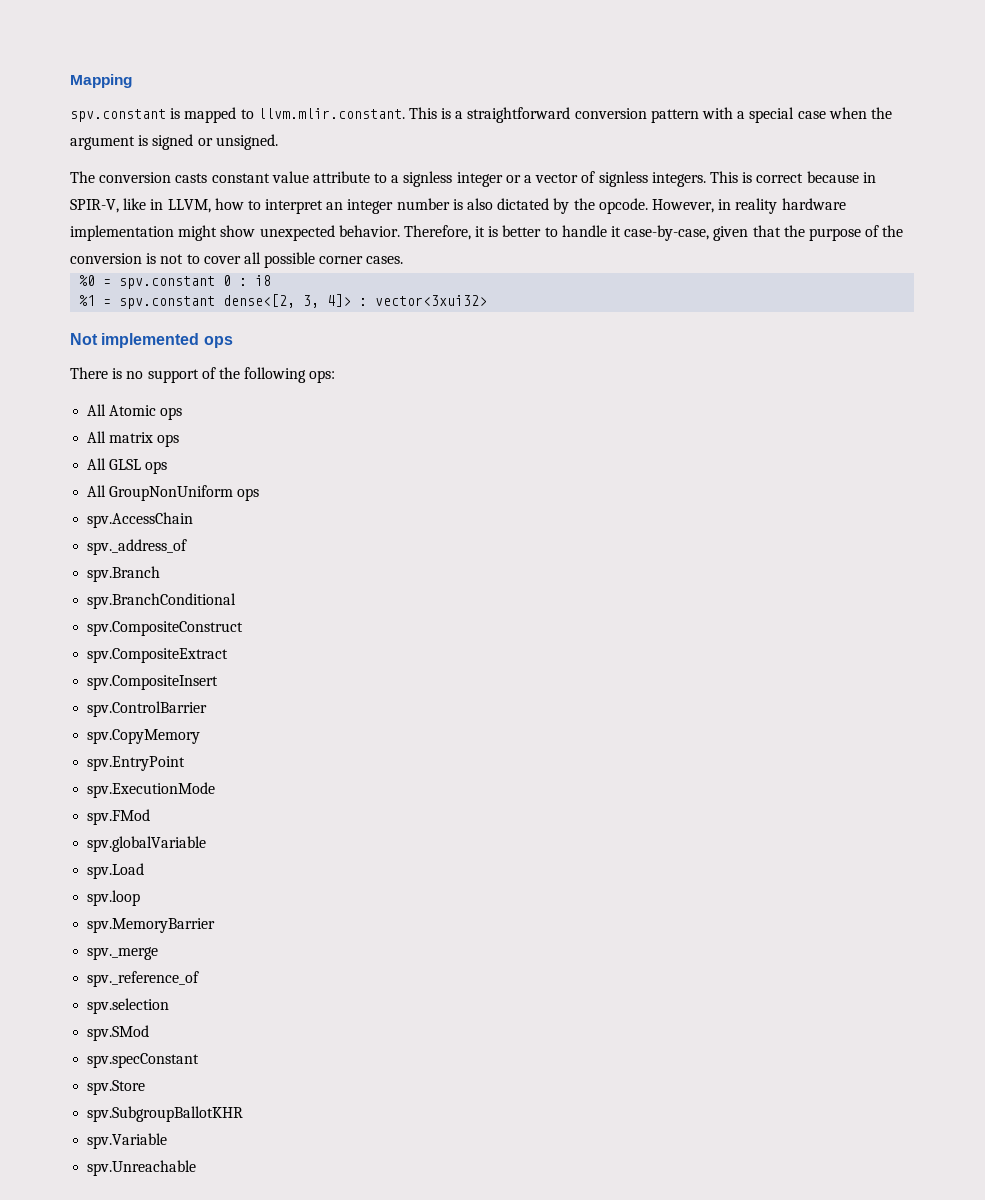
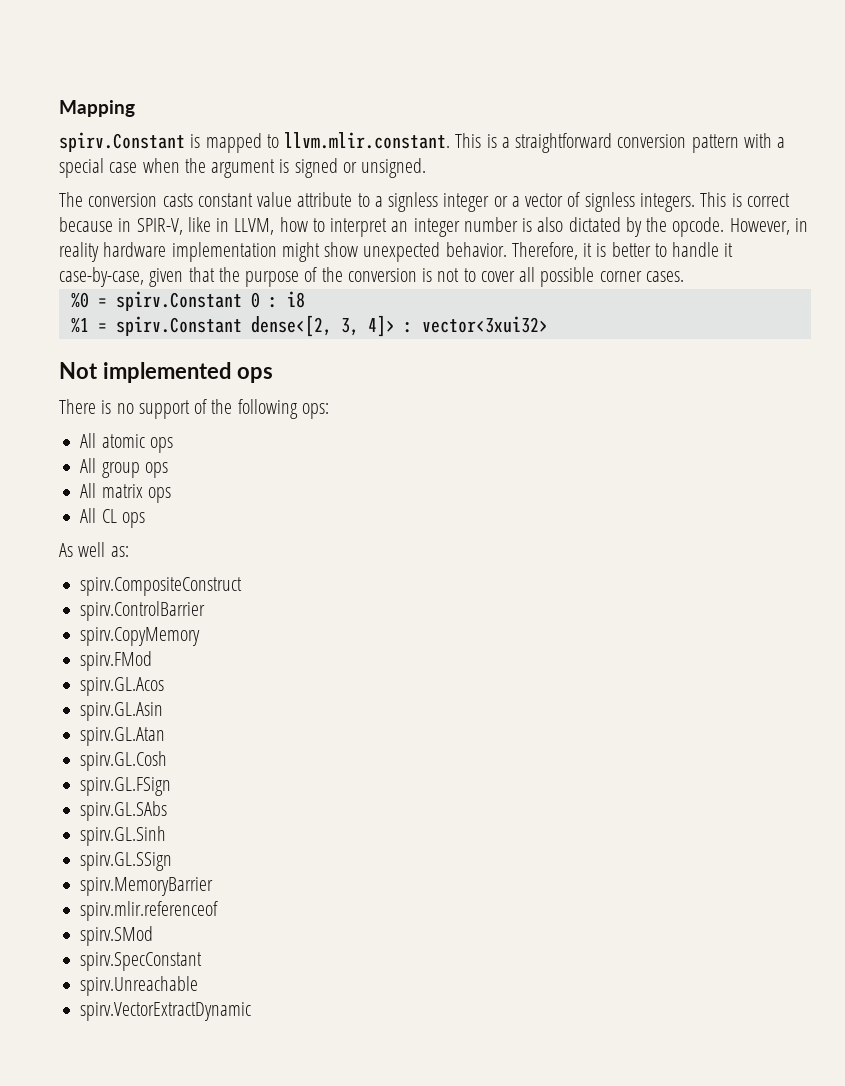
- spv.constant is mapped to llvm.mlir.constant. This is a straightforward conversion pattern with a special case when the argument is signed or unsigned.
+ spirv.Constant is mapped to llvm.mlir.constant. This is a straightforward conversion pattern with a special case when the argument is signed or unsigned.
- %0 = spv.constant 0 : i8
+ %0 = spirv.Constant 0 : i8
- %1 = spv.constant dense<[2, 3, 4]> : vector<3xui32>
+ %1 = spirv.Constant dense<[2, 3, 4]> : vector<3xui32>
- All Atomic ops
+ All atomic ops
+ All group ops
- All GLSL ops
- All GroupNonUniform ops
- spv.AccessChain
- spv._address_of
- spv.Branch
- spv.BranchConditional
- spv.CompositeConstruct
- spv.CompositeExtract
- spv.CompositeInsert
- spv.ControlBarrier
- spv.CopyMemory
- spv.EntryPoint
- spv.ExecutionMode
- spv.FMod
- spv.globalVariable
- spv.Load
- spv.loop
- spv.MemoryBarrier
- spv._merge
- spv._reference_of
- spv.selection
- spv.SMod
- spv.specConstant
- spv.Store
- spv.SubgroupBallotKHR
- spv.Variable
- spv.Unreachable
+ All CL ops
+ As well as:
+ spirv.CompositeConstruct
+ spirv.ControlBarrier
+ spirv.CopyMemory
+ spirv.FMod
+ spirv.GL.Acos
+ spirv.GL.Asin
+ spirv.GL.Atan
+ spirv.GL.Cosh
+ spirv.GL.FSign
+ spirv.GL.SAbs
+ spirv.GL.Sinh
+ spirv.GL.SSign
+ spirv.MemoryBarrier
+ spirv.mlir.referenceof
+ spirv.SMod
+ spirv.SpecConstant
+ spirv.Unreachable
+ spirv.VectorExtractDynamic

